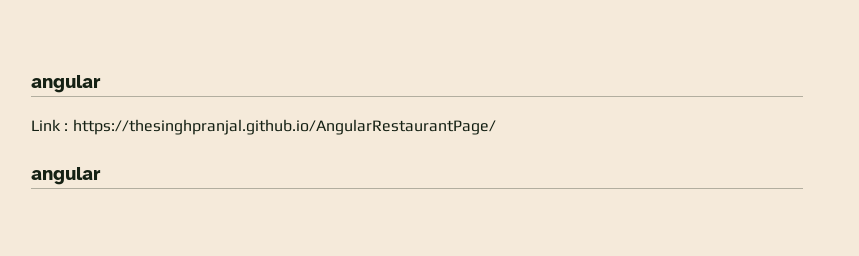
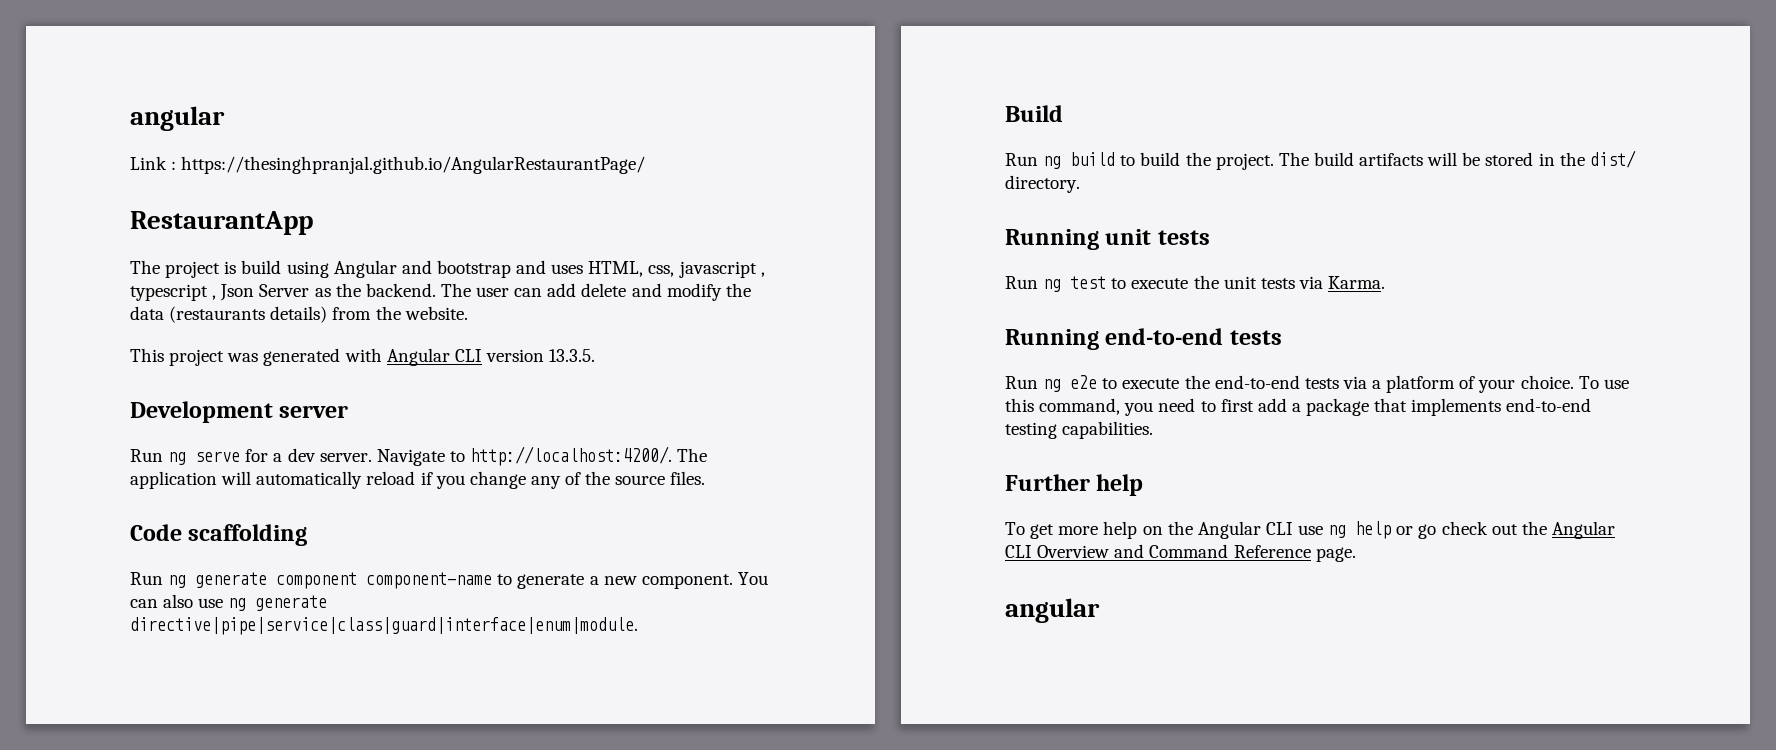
+ RestaurantApp
+ The project is build using Angular and bootstrap and uses HTML, css, javascript , typescript , Json Server as the backend. The user can add delete and modify the data (restaurants details) from the website.
+ This project was generated with Angular CLI version 13.3.5.
+ Development server
+ Run ng serve for a dev server. Navigate to http://localhost:4200/. The application will automatically reload if you change any of the source files.
+ Code scaffolding
+ Run ng generate component component-name to generate a new component. You can also use ng generate directive|pipe|service|class|guard|interface|enum|module.
+ Build
+ Run ng build to build the project. The build artifacts will be stored in the dist/ directory.
+ Running unit tests
+ Run ng test to execute the unit tests via Karma.
+ Running end-to-end tests
+ Run ng e2e to execute the end-to-end tests via a platform of your choice. To use this command, you need to first add a package that implements end-to-end testing capabilities.
+ Further help
+ To get more help on the Angular CLI use ng help or go check out the Angular CLI Overview and Command Reference page.

